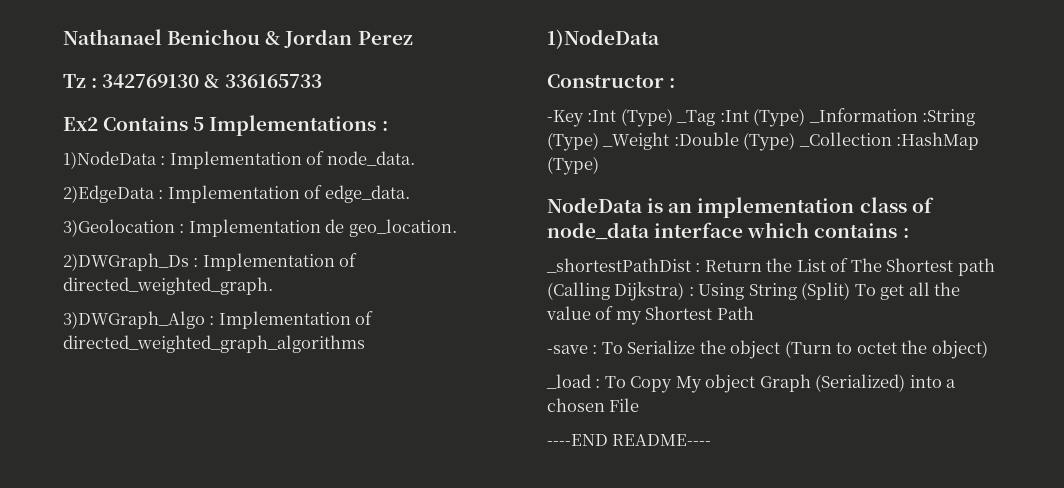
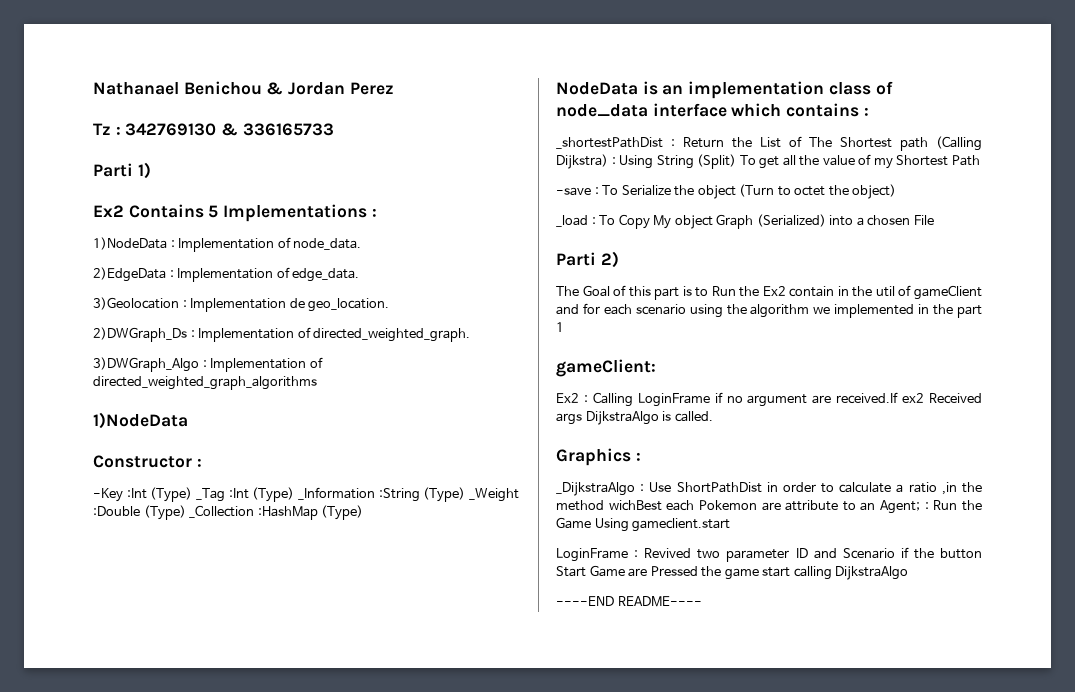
+ Parti 1)
+ Parti 2)
+ The Goal of this part is to Run the Ex2 contain in the util of gameClient and for each scenario using the algorithm we implemented in the part 1
+ gameClient:
+ Ex2 : Calling LoginFrame if no argument are received.If ex2 Received args DijkstraAlgo is called.
+ Graphics :
+ _DijkstraAlgo : Use ShortPathDist in order to calculate a ratio ,in the method wichBest each Pokemon are attribute to an Agent; : Run the Game Using gameclient.start
+ LoginFrame : Revived two parameter ID and Scenario if the button Start Game are Pressed the game start calling DijkstraAlgo

